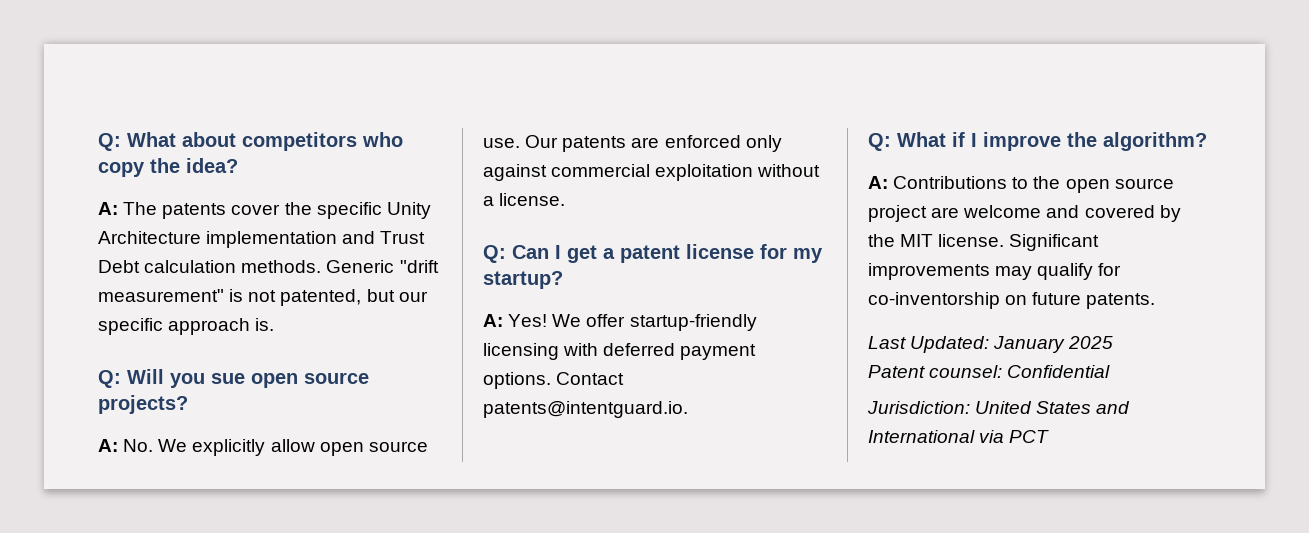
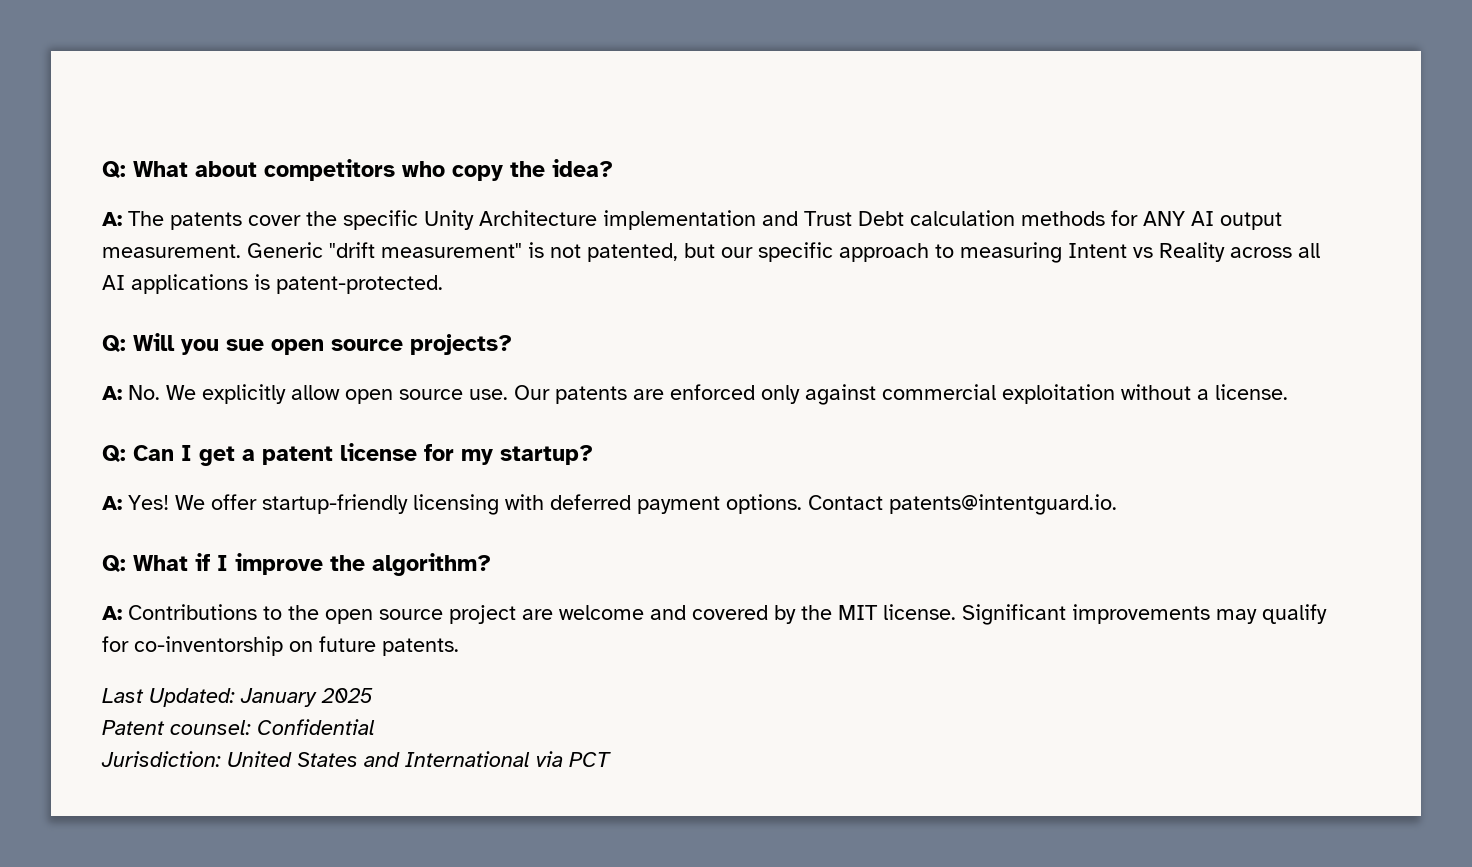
- A: The patents cover the specific Unity Architecture implementation and Trust Debt calculation methods.
+ A: The patents cover the specific Unity Architecture implementation and Trust Debt calculation methods for ANY AI output measurement.
- Generic "drift measurement" is not patented, but our specific approach is.
+ Generic "drift measurement" is not patented, but our specific approach to measuring Intent vs Reality across all AI applications is patent-protected.

